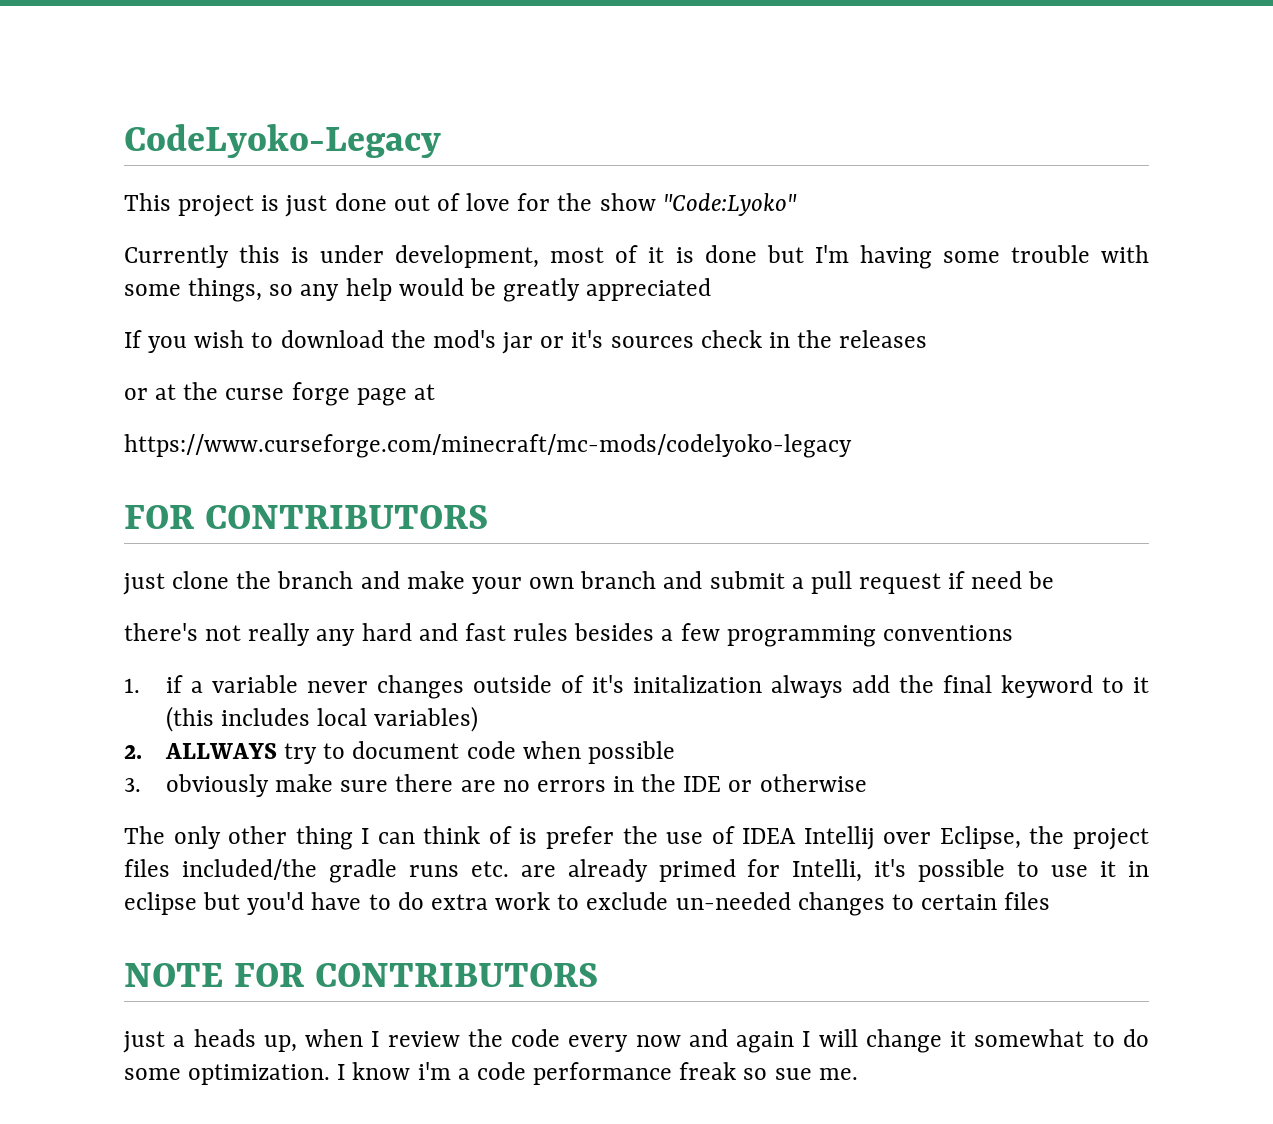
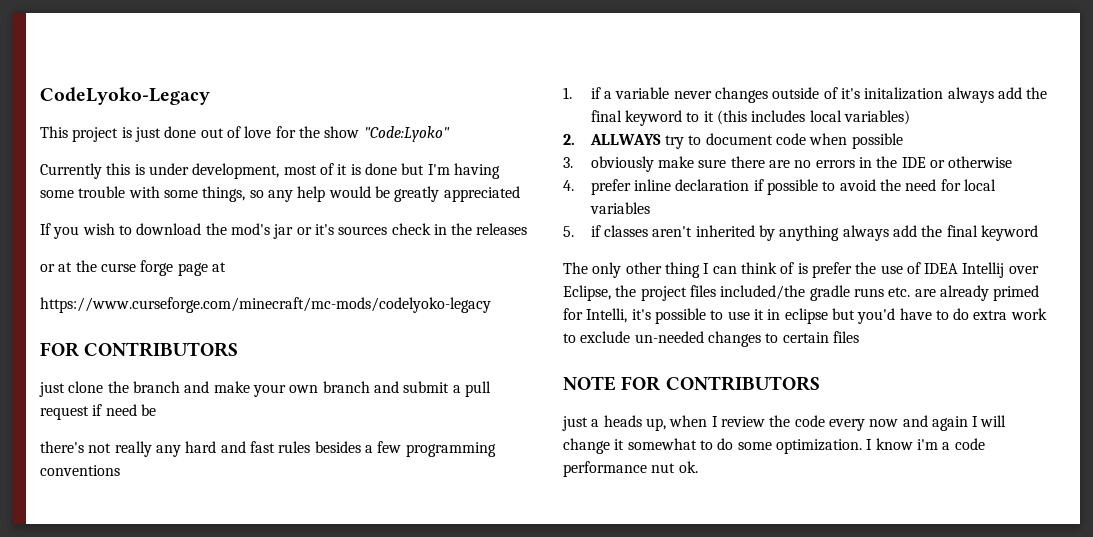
+ 4. prefer inline declaration if possible to avoid the need for local variables
+ 5. if classes aren't inherited by anything always add the final keyword
- I know i'm a code performance freak so sue me.
+ I know i'm a code performance nut ok.

